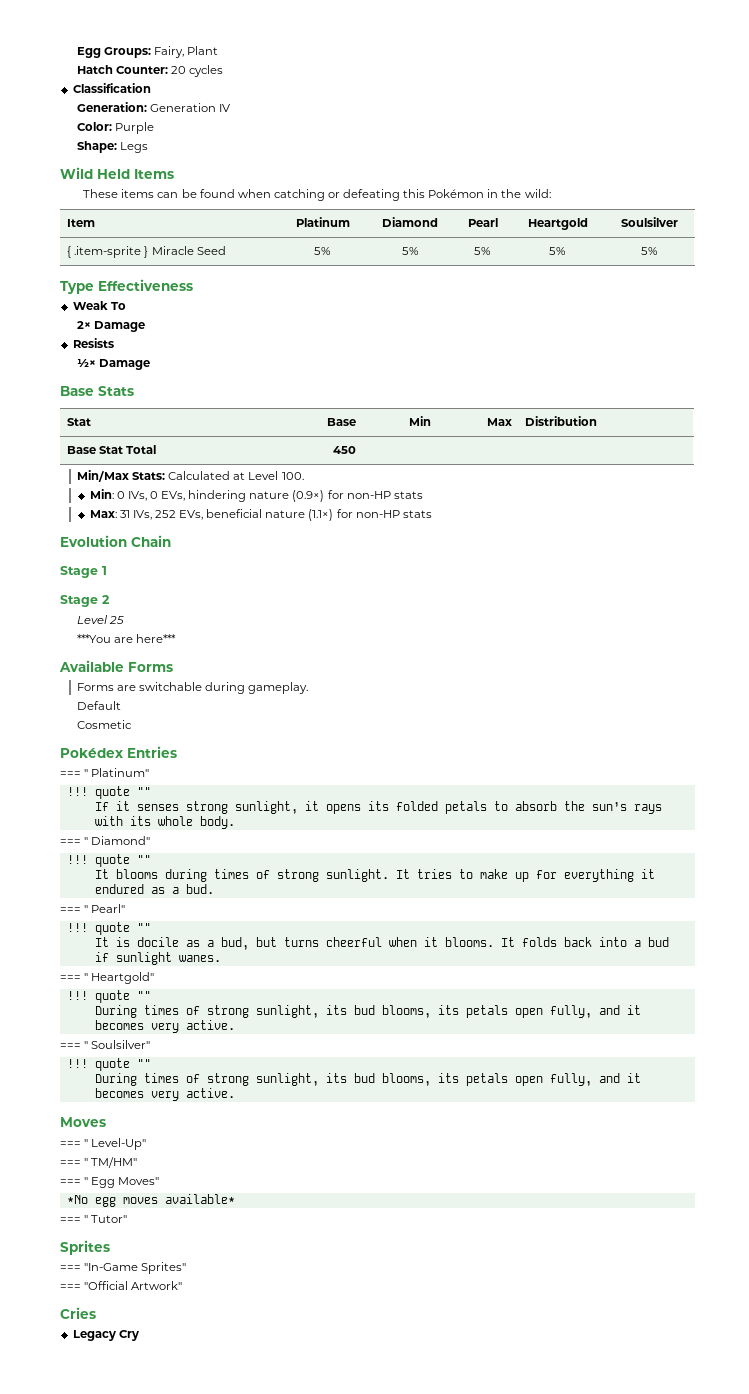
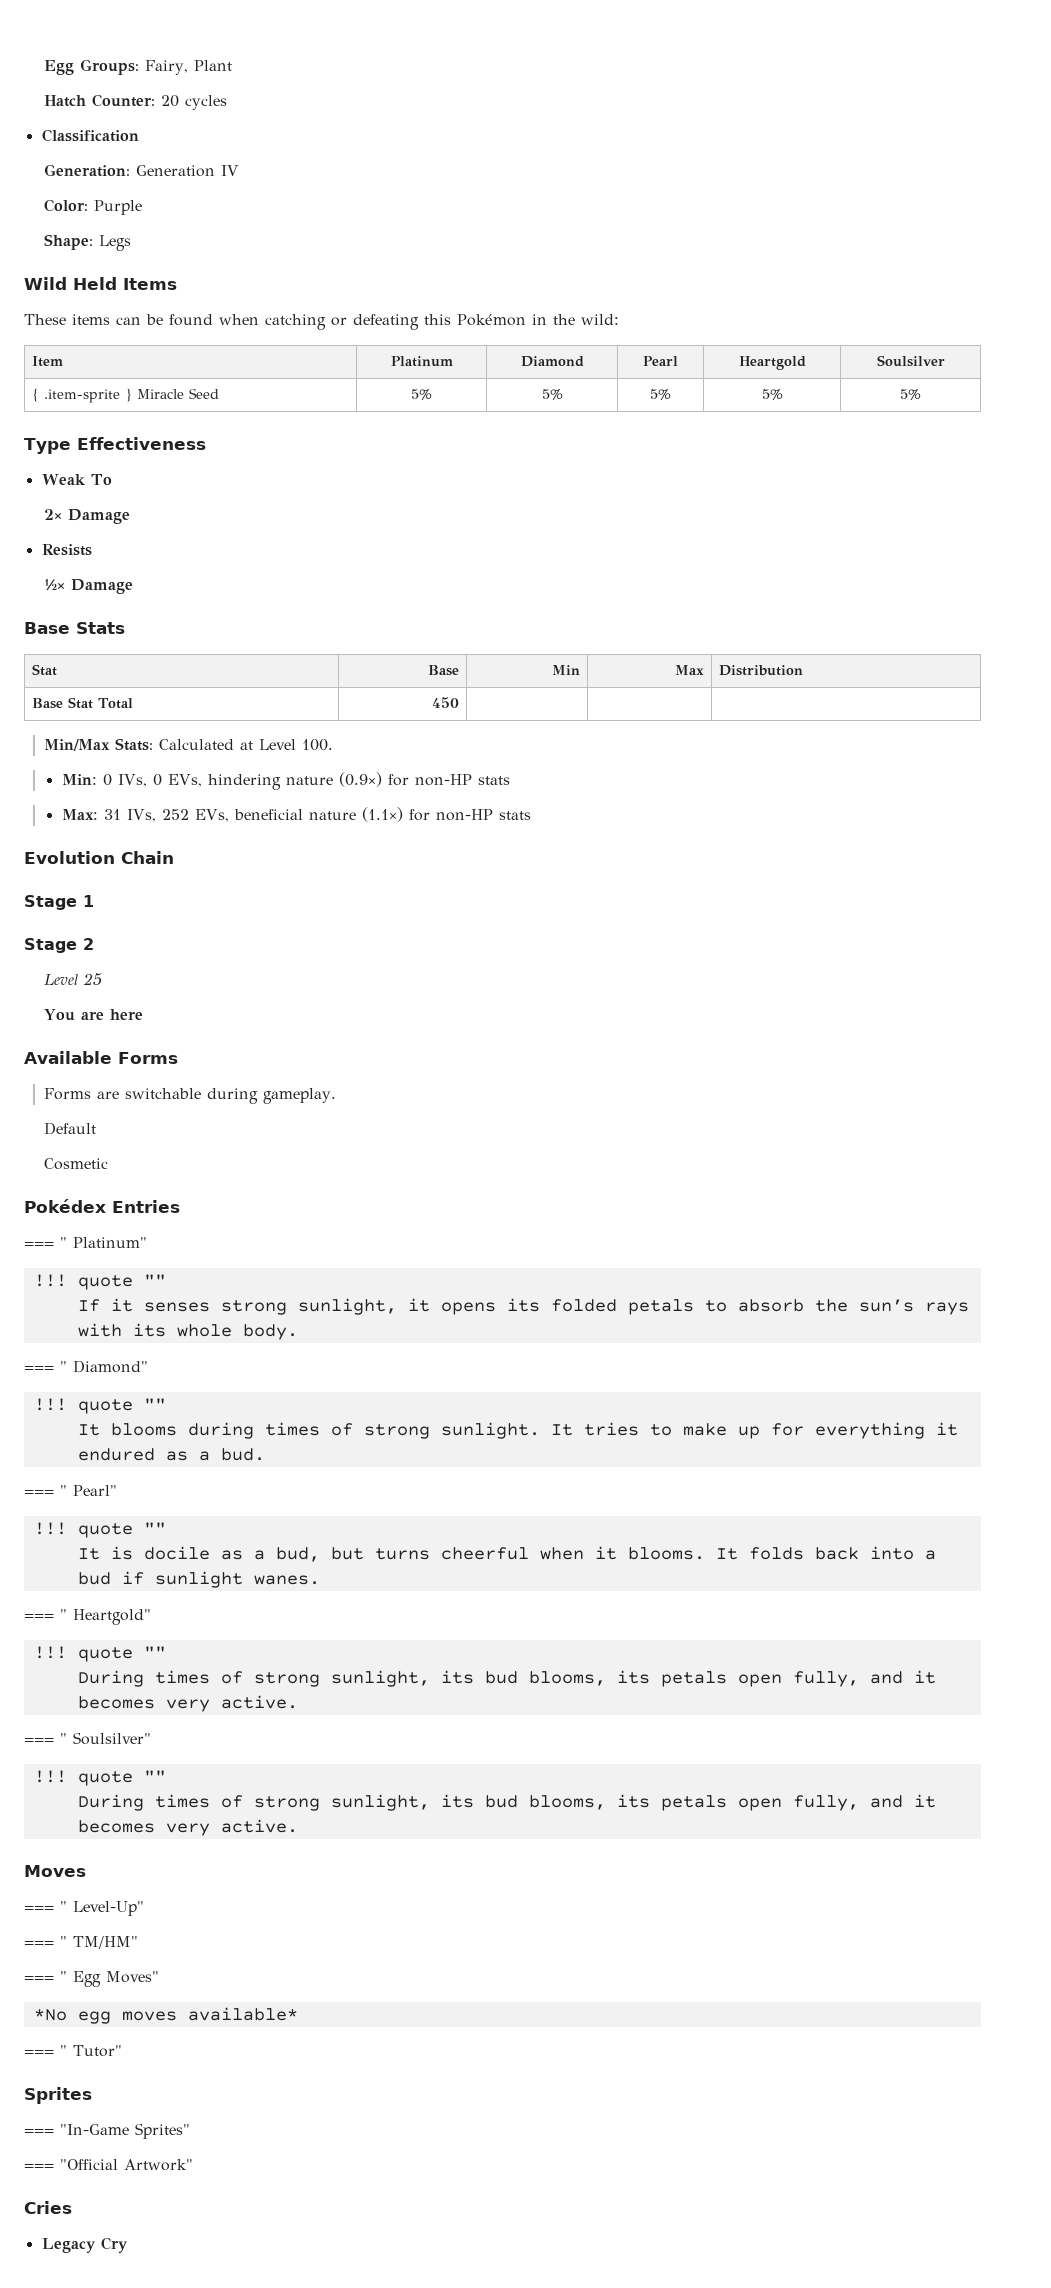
- ***You are here***
+ You are here

